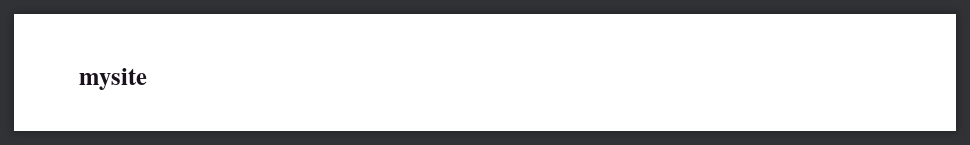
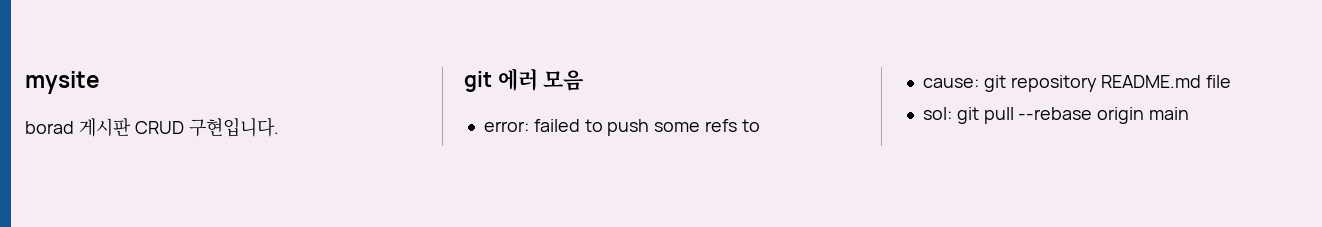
+ borad 게시판 CRUD 구현입니다.
+ git 에러 모음
+ error: failed to push some refs to
+ cause: git repository README.md file
+ sol: git pull --rebase origin main

